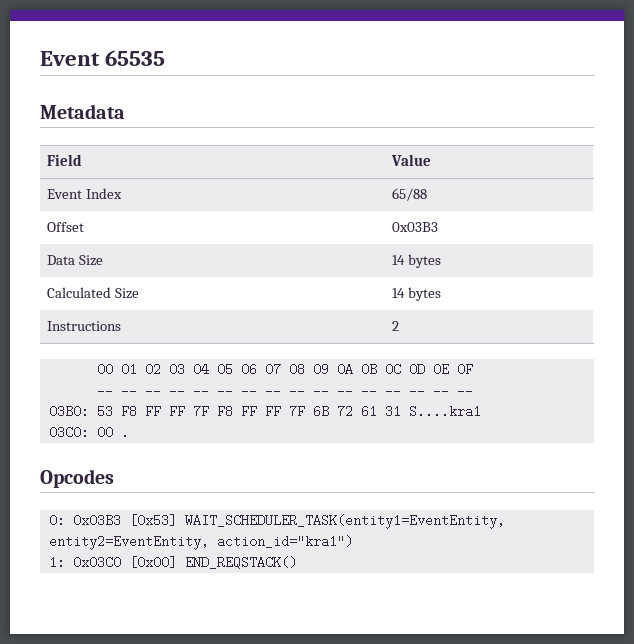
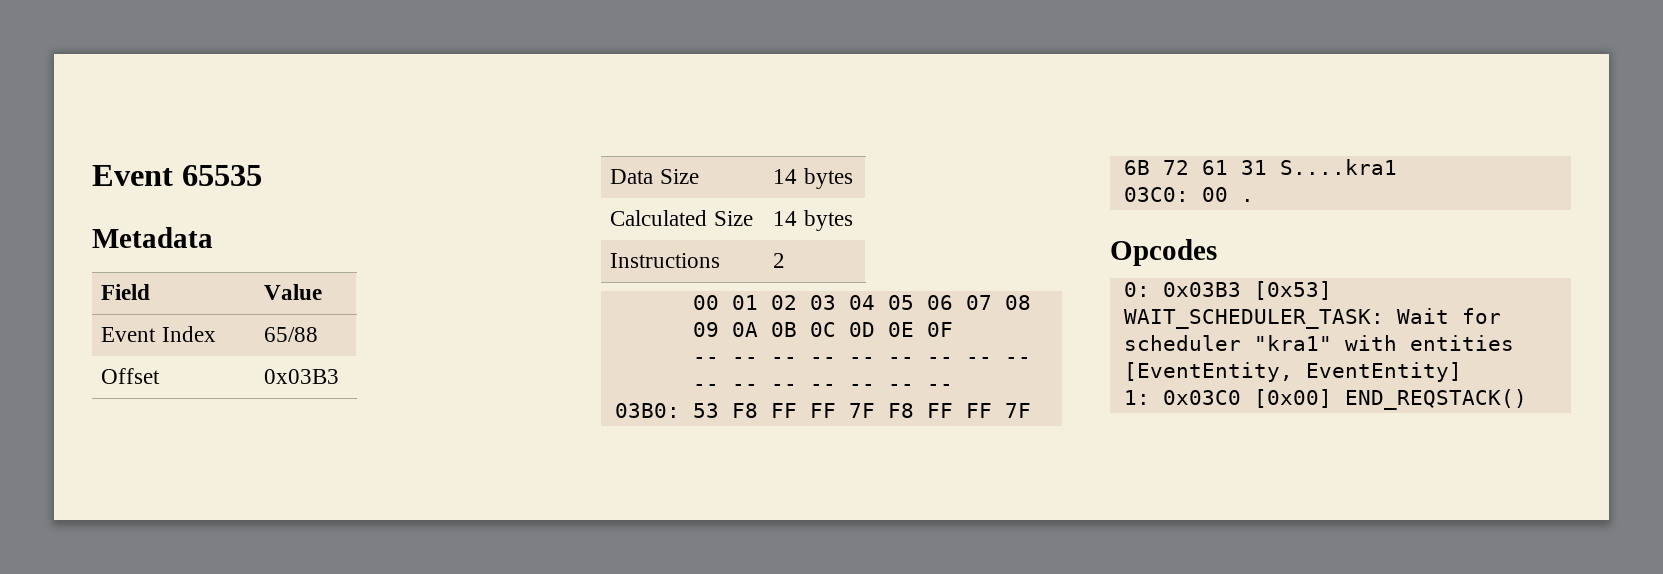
- 0: 0x03B3 [0x53] WAIT_SCHEDULER_TASK(entity1=EventEntity, entity2=EventEntity, action_id="kra1")
+ 0: 0x03B3 [0x53] WAIT_SCHEDULER_TASK: Wait for scheduler "kra1" with entities [EventEntity, EventEntity]

